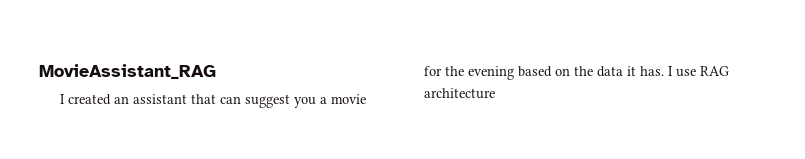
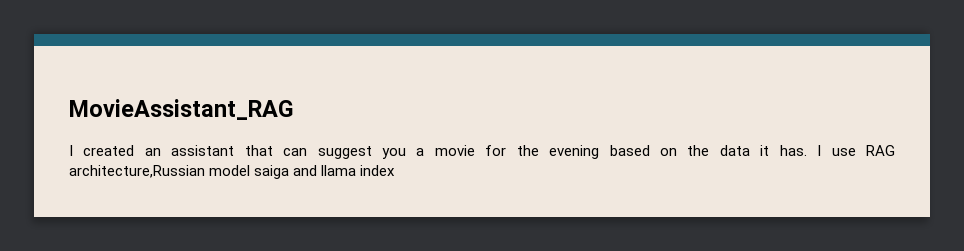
- I use RAG architecture
+ I use RAG architecture,Russian model saiga and llama index

